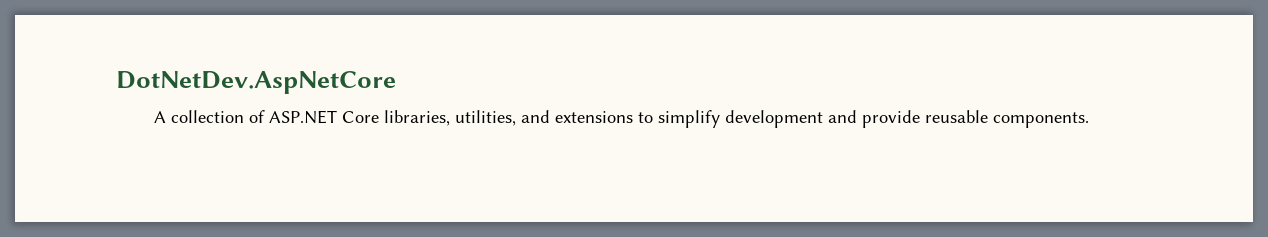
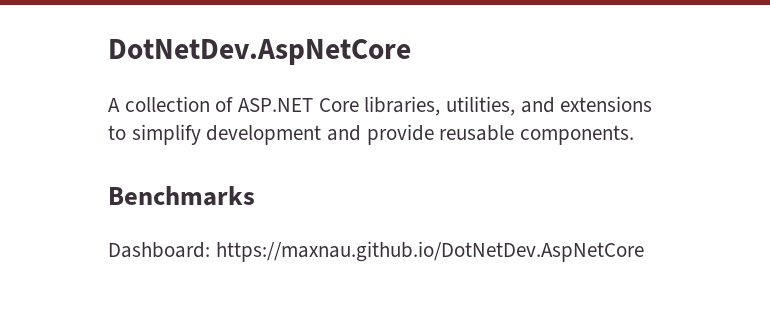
+ Benchmarks
+ Dashboard: https://maxnau.github.io/DotNetDev.AspNetCore

